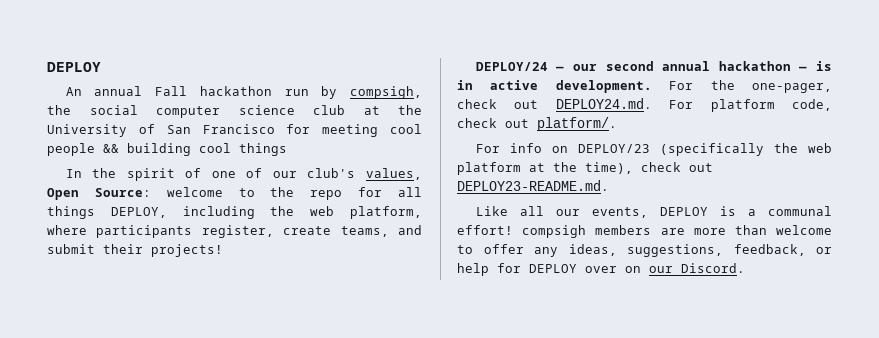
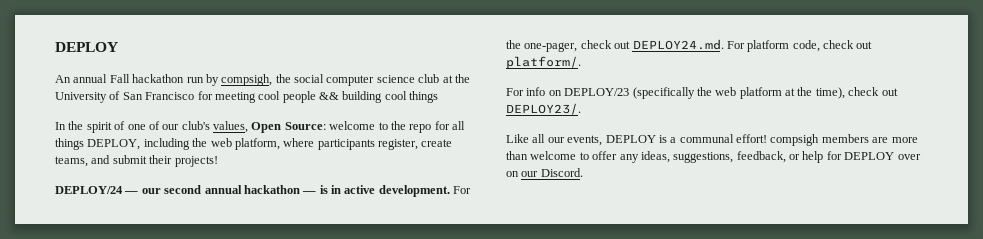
- For info on DEPLOY/23 (specifically the web platform at the time), check out DEPLOY23-README.md.
+ For info on DEPLOY/23 (specifically the web platform at the time), check out DEPLOY23/.

